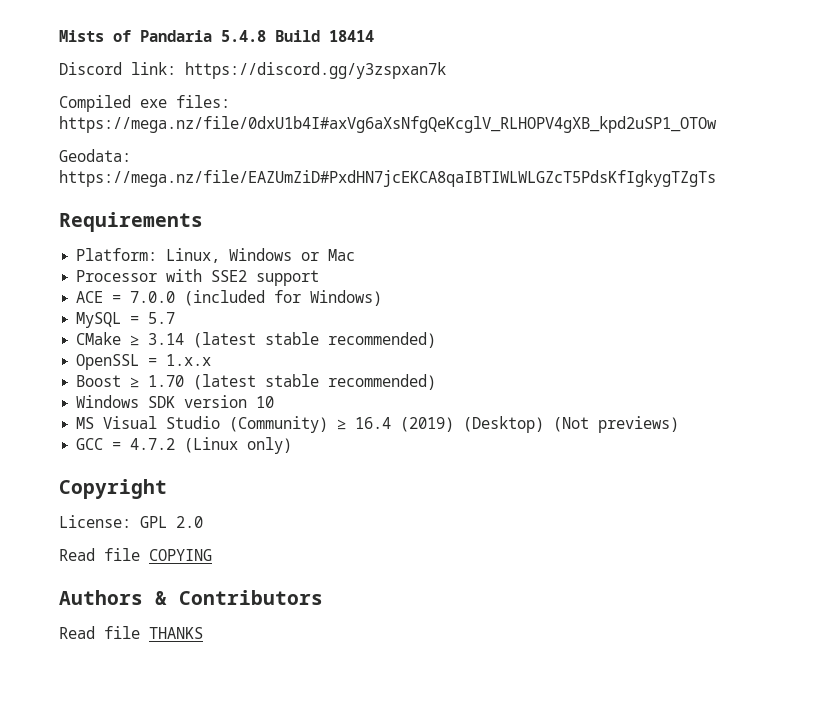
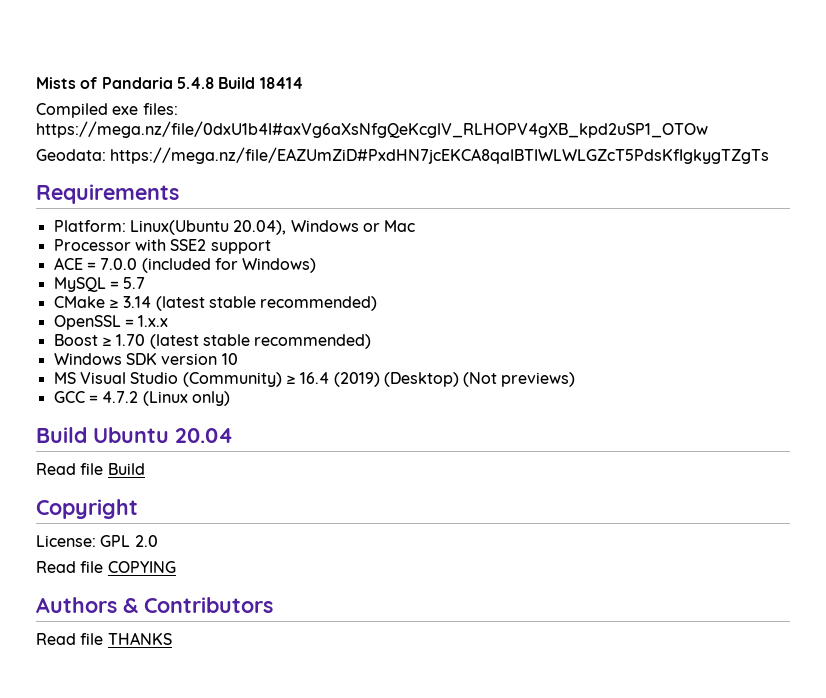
- Discord link: https://discord.gg/y3zspxan7k
- Platform: Linux, Windows or Mac
+ Platform: Linux(Ubuntu 20.04), Windows or Mac
+ Build Ubuntu 20.04
+ Read file Build

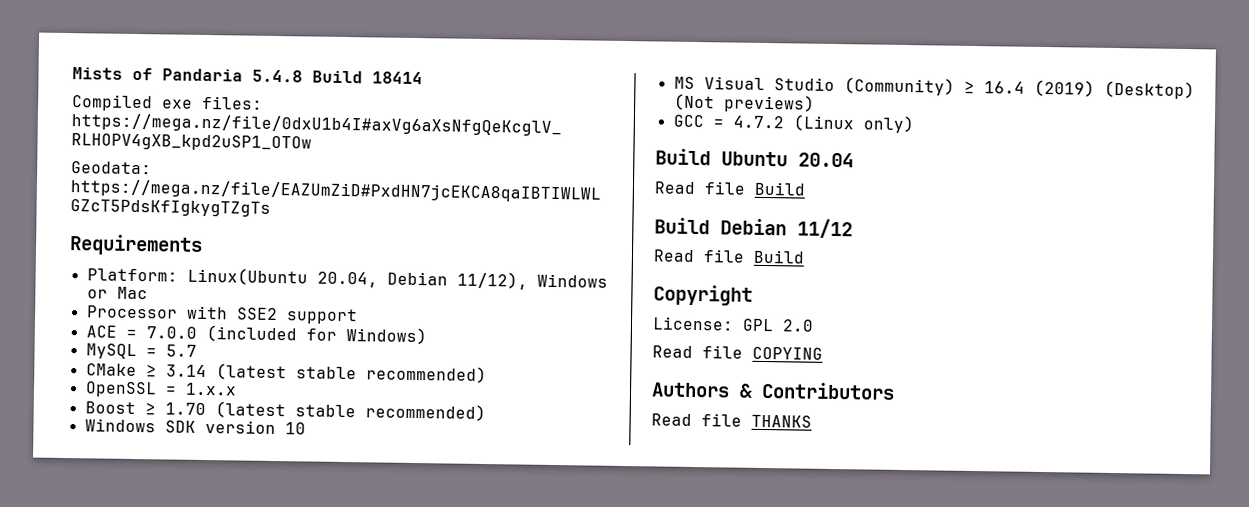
- Platform: Linux(Ubuntu 20.04), Windows or Mac
+ Platform: Linux(Ubuntu 20.04, Debian 11/12), Windows or Mac
+ Build Debian 11/12
+ Read file Build

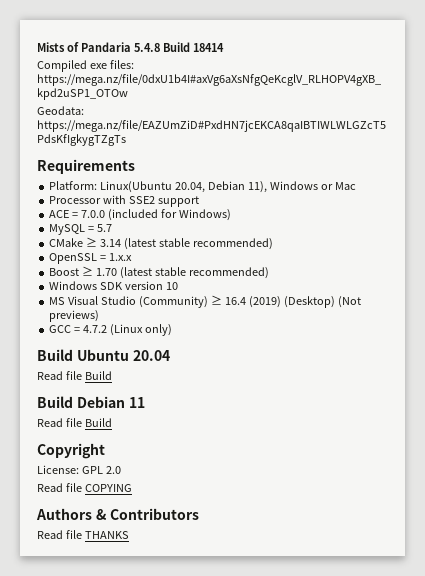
- Platform: Linux(Ubuntu 20.04, Debian 11/12), Windows or Mac
+ Platform: Linux(Ubuntu 20.04, Debian 11), Windows or Mac
- Build Debian 11/12
+ Build Debian 11

